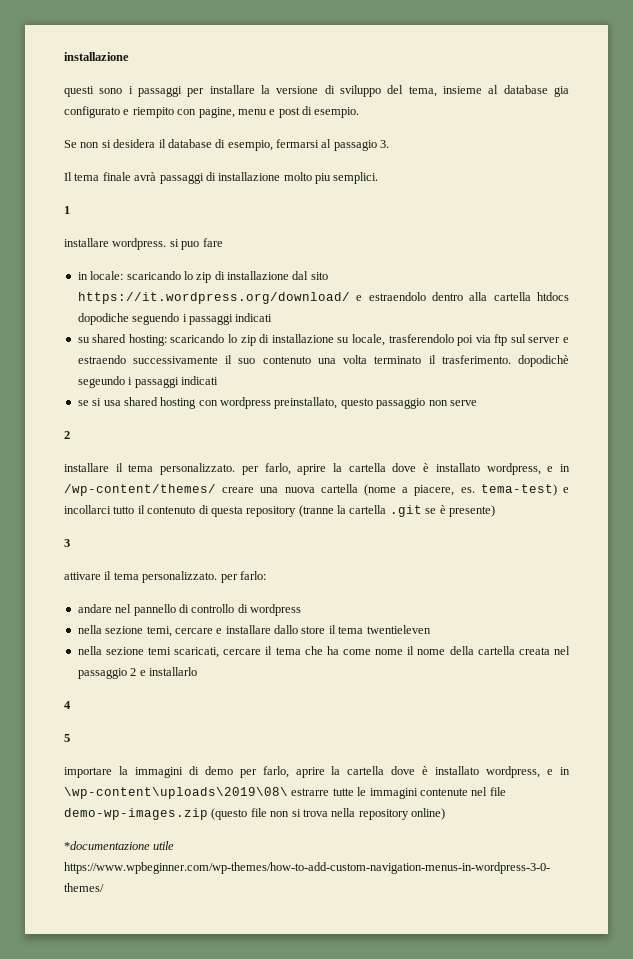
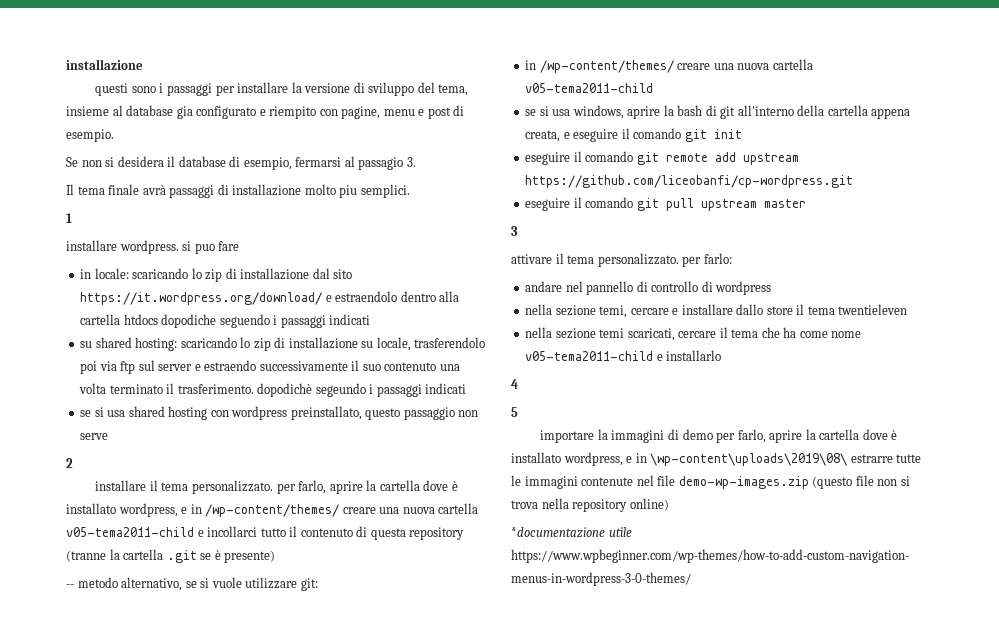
- installare il tema personalizzato. per farlo, aprire la cartella dove è installato wordpress, e in /wp-content/themes/ creare una nuova cartella (nome a piacere, es. tema-test) e incollarci tutto il contenuto di questa repository (tranne la cartella .git se è presente)
+ installare il tema personalizzato. per farlo, aprire la cartella dove è installato wordpress, e in /wp-content/themes/ creare una nuova cartella v05-tema2011-child e incollarci tutto il contenuto di questa repository (tranne la cartella .git se è presente)
+ -- metodo alternativo, se si vuole utilizzare git:
+ in /wp-content/themes/ creare una nuova cartella v05-tema2011-child
+ se si usa windows, aprire la bash di git all'interno della cartella appena creata, e eseguire il comando git init
+ eseguire il comando git remote add upstream https://github.com/liceobanfi/cp-wordpress.git
+ eseguire il comando git pull upstream master
- nella sezione temi scaricati, cercare il tema che ha come nome il nome della cartella creata nel passaggio 2 e installarlo
+ nella sezione temi scaricati, cercare il tema che ha come nome v05-tema2011-child e installarlo

